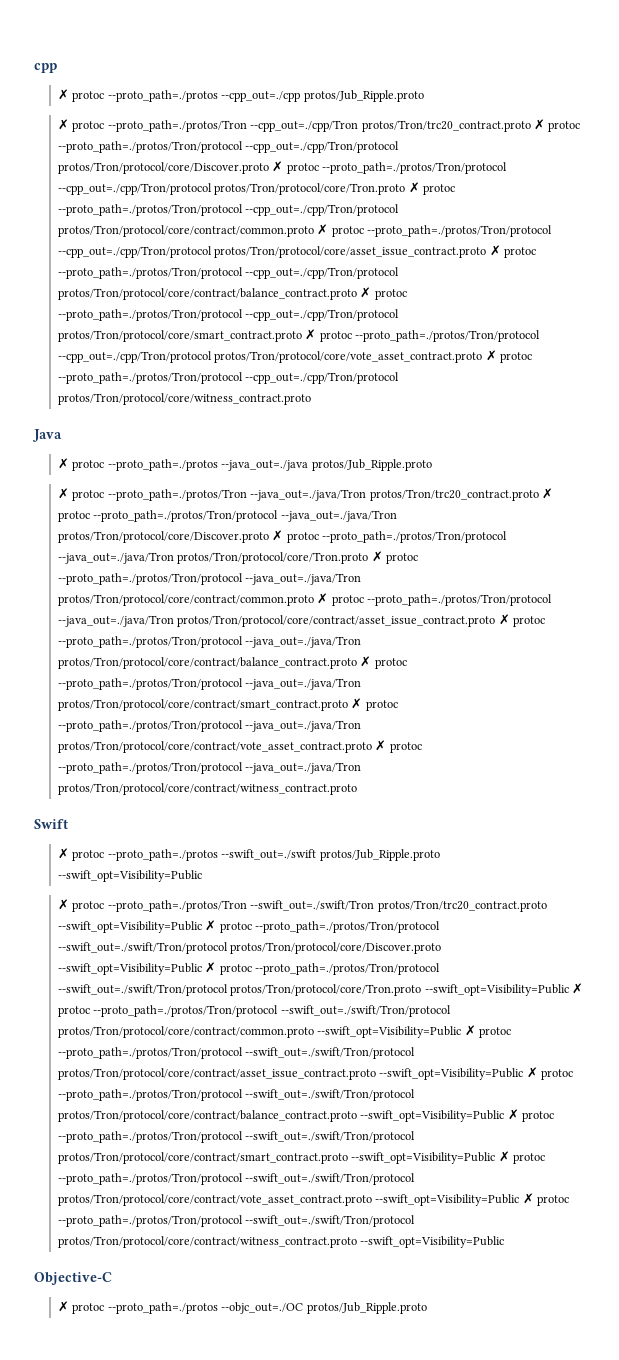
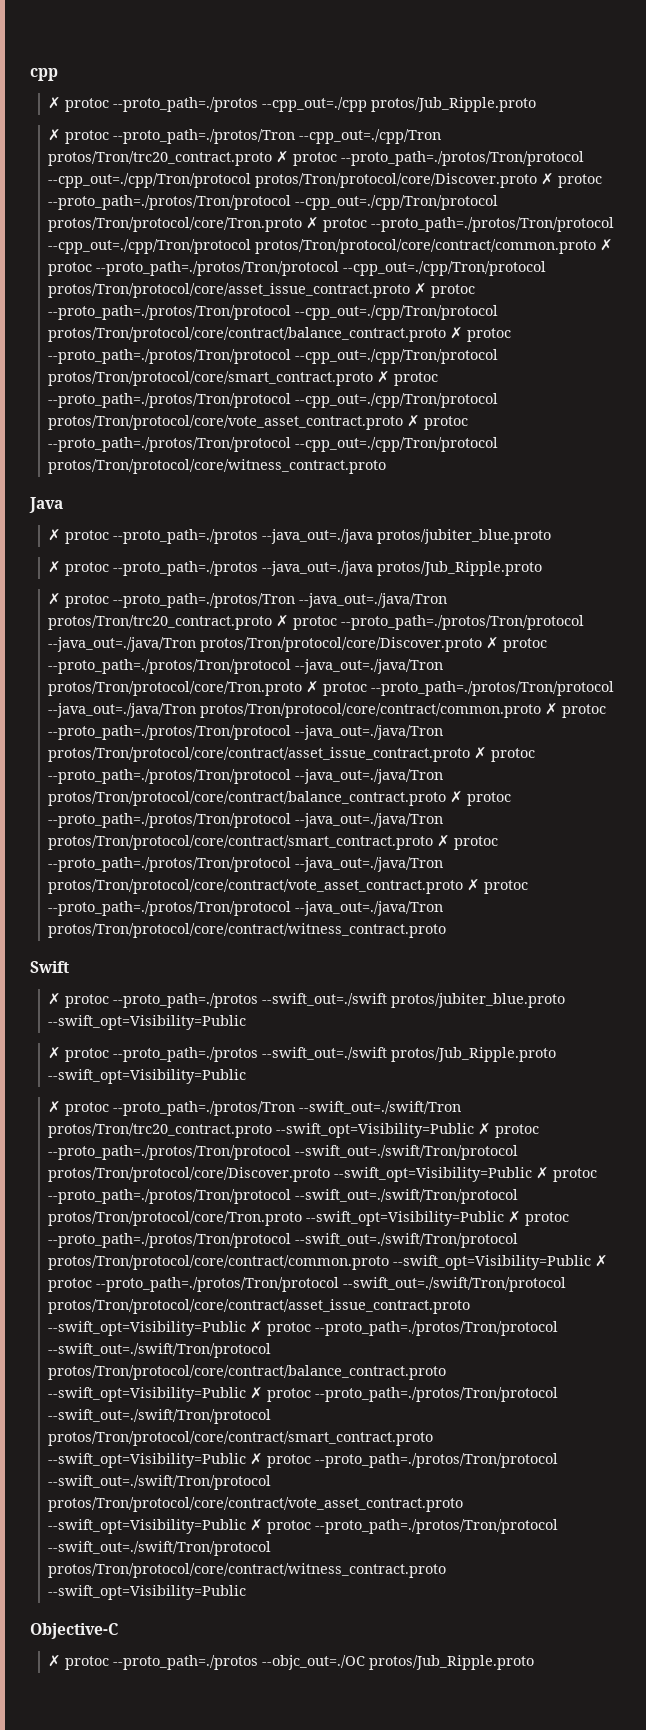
+ ✗ protoc --proto_path=./protos --java_out=./java protos/jubiter_blue.proto
+ ✗ protoc --proto_path=./protos --swift_out=./swift protos/jubiter_blue.proto --swift_opt=Visibility=Public

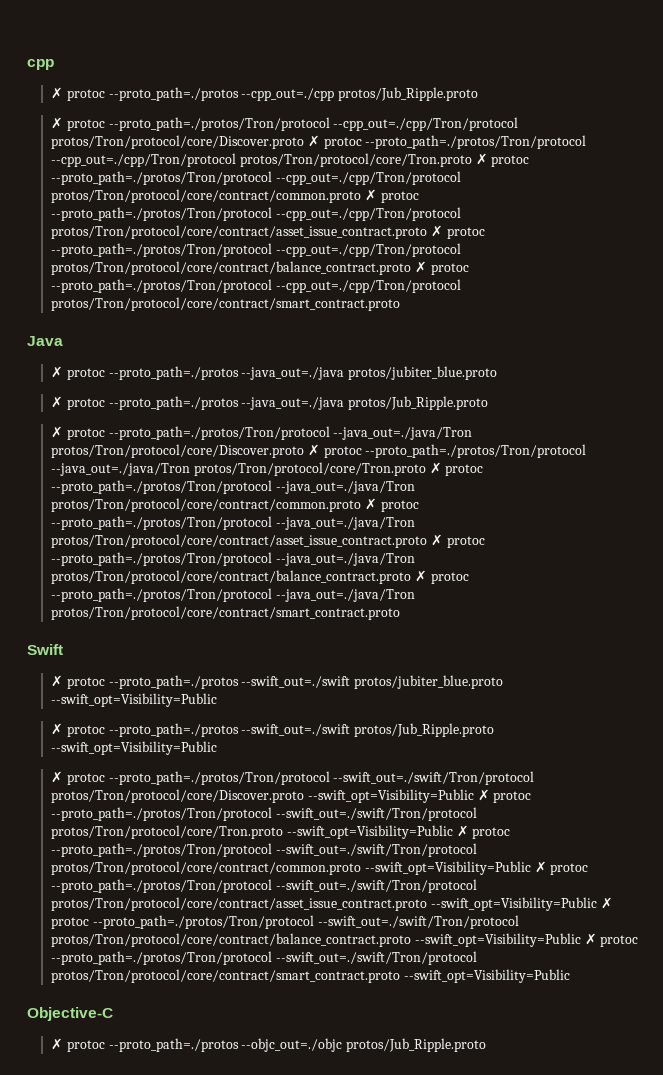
- ✗ protoc --proto_path=./protos/Tron --cpp_out=./cpp/Tron protos/Tron/trc20_contract.proto ✗ protoc --proto_path=./protos/Tron/protocol --cpp_out=./cpp/Tron/protocol protos/Tron/protocol/core/Discover.proto ✗ protoc --proto_path=./protos/Tron/protocol --cpp_out=./cpp/Tron/protocol protos/Tron/protocol/core/Tron.proto ✗ protoc --proto_path=./protos/Tron/protocol --cpp_out=./cpp/Tron/protocol protos/Tron/protocol/core/contract/common.proto ✗ protoc --proto_path=./protos/Tron/protocol --cpp_out=./cpp/Tron/protocol protos/Tron/protocol/core/asset_issue_contract.proto ✗ protoc --proto_path=./protos/Tron/protocol --cpp_out=./cpp/Tron/protocol protos/Tron/protocol/core/contract/balance_contract.proto ✗ protoc --proto_path=./protos/Tron/protocol --cpp_out=./cpp/Tron/protocol protos/Tron/protocol/core/smart_contract.proto ✗ protoc --proto_path=./protos/Tron/protocol --cpp_out=./cpp/Tron/protocol protos/Tron/protocol/core/vote_asset_contract.proto ✗ protoc --proto_path=./protos/Tron/protocol --cpp_out=./cpp/Tron/protocol protos/Tron/protocol/core/witness_contract.proto
+ ✗ protoc --proto_path=./protos/Tron/protocol --cpp_out=./cpp/Tron/protocol protos/Tron/protocol/core/Discover.proto ✗ protoc --proto_path=./protos/Tron/protocol --cpp_out=./cpp/Tron/protocol protos/Tron/protocol/core/Tron.proto ✗ protoc --proto_path=./protos/Tron/protocol --cpp_out=./cpp/Tron/protocol protos/Tron/protocol/core/contract/common.proto ✗ protoc --proto_path=./protos/Tron/protocol --cpp_out=./cpp/Tron/protocol protos/Tron/protocol/core/contract/asset_issue_contract.proto ✗ protoc --proto_path=./protos/Tron/protocol --cpp_out=./cpp/Tron/protocol protos/Tron/protocol/core/contract/balance_contract.proto ✗ protoc --proto_path=./protos/Tron/protocol --cpp_out=./cpp/Tron/protocol protos/Tron/protocol/core/contract/smart_contract.proto
- ✗ protoc --proto_path=./protos/Tron --java_out=./java/Tron protos/Tron/trc20_contract.proto ✗ protoc --proto_path=./protos/Tron/protocol --java_out=./java/Tron protos/Tron/protocol/core/Discover.proto ✗ protoc --proto_path=./protos/Tron/protocol --java_out=./java/Tron protos/Tron/protocol/core/Tron.proto ✗ protoc --proto_path=./protos/Tron/protocol --java_out=./java/Tron protos/Tron/protocol/core/contract/common.proto ✗ protoc --proto_path=./protos/Tron/protocol --java_out=./java/Tron protos/Tron/protocol/core/contract/asset_issue_contract.proto ✗ protoc --proto_path=./protos/Tron/protocol --java_out=./java/Tron protos/Tron/protocol/core/contract/balance_contract.proto ✗ protoc --proto_path=./protos/Tron/protocol --java_out=./java/Tron protos/Tron/protocol/core/contract/smart_contract.proto ✗ protoc --proto_path=./protos/Tron/protocol --java_out=./java/Tron protos/Tron/protocol/core/contract/vote_asset_contract.proto ✗ protoc --proto_path=./protos/Tron/protocol --java_out=./java/Tron protos/Tron/protocol/core/contract/witness_contract.proto
+ ✗ protoc --proto_path=./protos/Tron/protocol --java_out=./java/Tron protos/Tron/protocol/core/Discover.proto ✗ protoc --proto_path=./protos/Tron/protocol --java_out=./java/Tron protos/Tron/protocol/core/Tron.proto ✗ protoc --proto_path=./protos/Tron/protocol --java_out=./java/Tron protos/Tron/protocol/core/contract/common.proto ✗ protoc --proto_path=./protos/Tron/protocol --java_out=./java/Tron protos/Tron/protocol/core/contract/asset_issue_contract.proto ✗ protoc --proto_path=./protos/Tron/protocol --java_out=./java/Tron protos/Tron/protocol/core/contract/balance_contract.proto ✗ protoc --proto_path=./protos/Tron/protocol --java_out=./java/Tron protos/Tron/protocol/core/contract/smart_contract.proto
- ✗ protoc --proto_path=./protos/Tron --swift_out=./swift/Tron protos/Tron/trc20_contract.proto --swift_opt=Visibility=Public ✗ protoc --proto_path=./protos/Tron/protocol --swift_out=./swift/Tron/protocol protos/Tron/protocol/core/Discover.proto --swift_opt=Visibility=Public ✗ protoc --proto_path=./protos/Tron/protocol --swift_out=./swift/Tron/protocol protos/Tron/protocol/core/Tron.proto --swift_opt=Visibility=Public ✗ protoc --proto_path=./protos/Tron/protocol --swift_out=./swift/Tron/protocol protos/Tron/protocol/core/contract/common.proto --swift_opt=Visibility=Public ✗ protoc --proto_path=./protos/Tron/protocol --swift_out=./swift/Tron/protocol protos/Tron/protocol/core/contract/asset_issue_contract.proto --swift_opt=Visibility=Public ✗ protoc --proto_path=./protos/Tron/protocol --swift_out=./swift/Tron/protocol protos/Tron/protocol/core/contract/balance_contract.proto --swift_opt=Visibility=Public ✗ protoc --proto_path=./protos/Tron/protocol --swift_out=./swift/Tron/protocol protos/Tron/protocol/core/contract/smart_contract.proto --swift_opt=Visibility=Public ✗ protoc --proto_path=./protos/Tron/protocol --swift_out=./swift/Tron/protocol protos/Tron/protocol/core/contract/vote_asset_contract.proto --swift_opt=Visibility=Public ✗ protoc --proto_path=./protos/Tron/protocol --swift_out=./swift/Tron/protocol protos/Tron/protocol/core/contract/witness_contract.proto --swift_opt=Visibility=Public
+ ✗ protoc --proto_path=./protos/Tron/protocol --swift_out=./swift/Tron/protocol protos/Tron/protocol/core/Discover.proto --swift_opt=Visibility=Public ✗ protoc --proto_path=./protos/Tron/protocol --swift_out=./swift/Tron/protocol protos/Tron/protocol/core/Tron.proto --swift_opt=Visibility=Public ✗ protoc --proto_path=./protos/Tron/protocol --swift_out=./swift/Tron/protocol protos/Tron/protocol/core/contract/common.proto --swift_opt=Visibility=Public ✗ protoc --proto_path=./protos/Tron/protocol --swift_out=./swift/Tron/protocol protos/Tron/protocol/core/contract/asset_issue_contract.proto --swift_opt=Visibility=Public ✗ protoc --proto_path=./protos/Tron/protocol --swift_out=./swift/Tron/protocol protos/Tron/protocol/core/contract/balance_contract.proto --swift_opt=Visibility=Public ✗ protoc --proto_path=./protos/Tron/protocol --swift_out=./swift/Tron/protocol protos/Tron/protocol/core/contract/smart_contract.proto --swift_opt=Visibility=Public
- ✗ protoc --proto_path=./protos --objc_out=./OC protos/Jub_Ripple.proto
+ ✗ protoc --proto_path=./protos --objc_out=./objc protos/Jub_Ripple.proto

